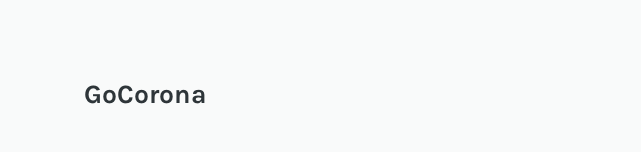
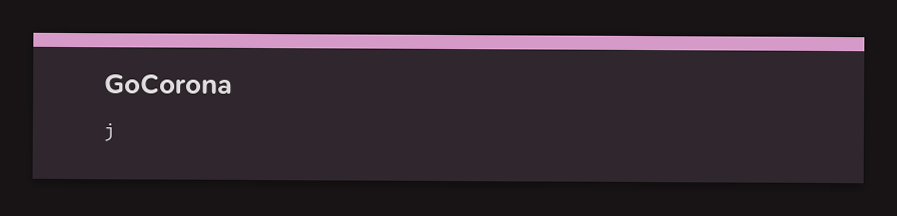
+ j

